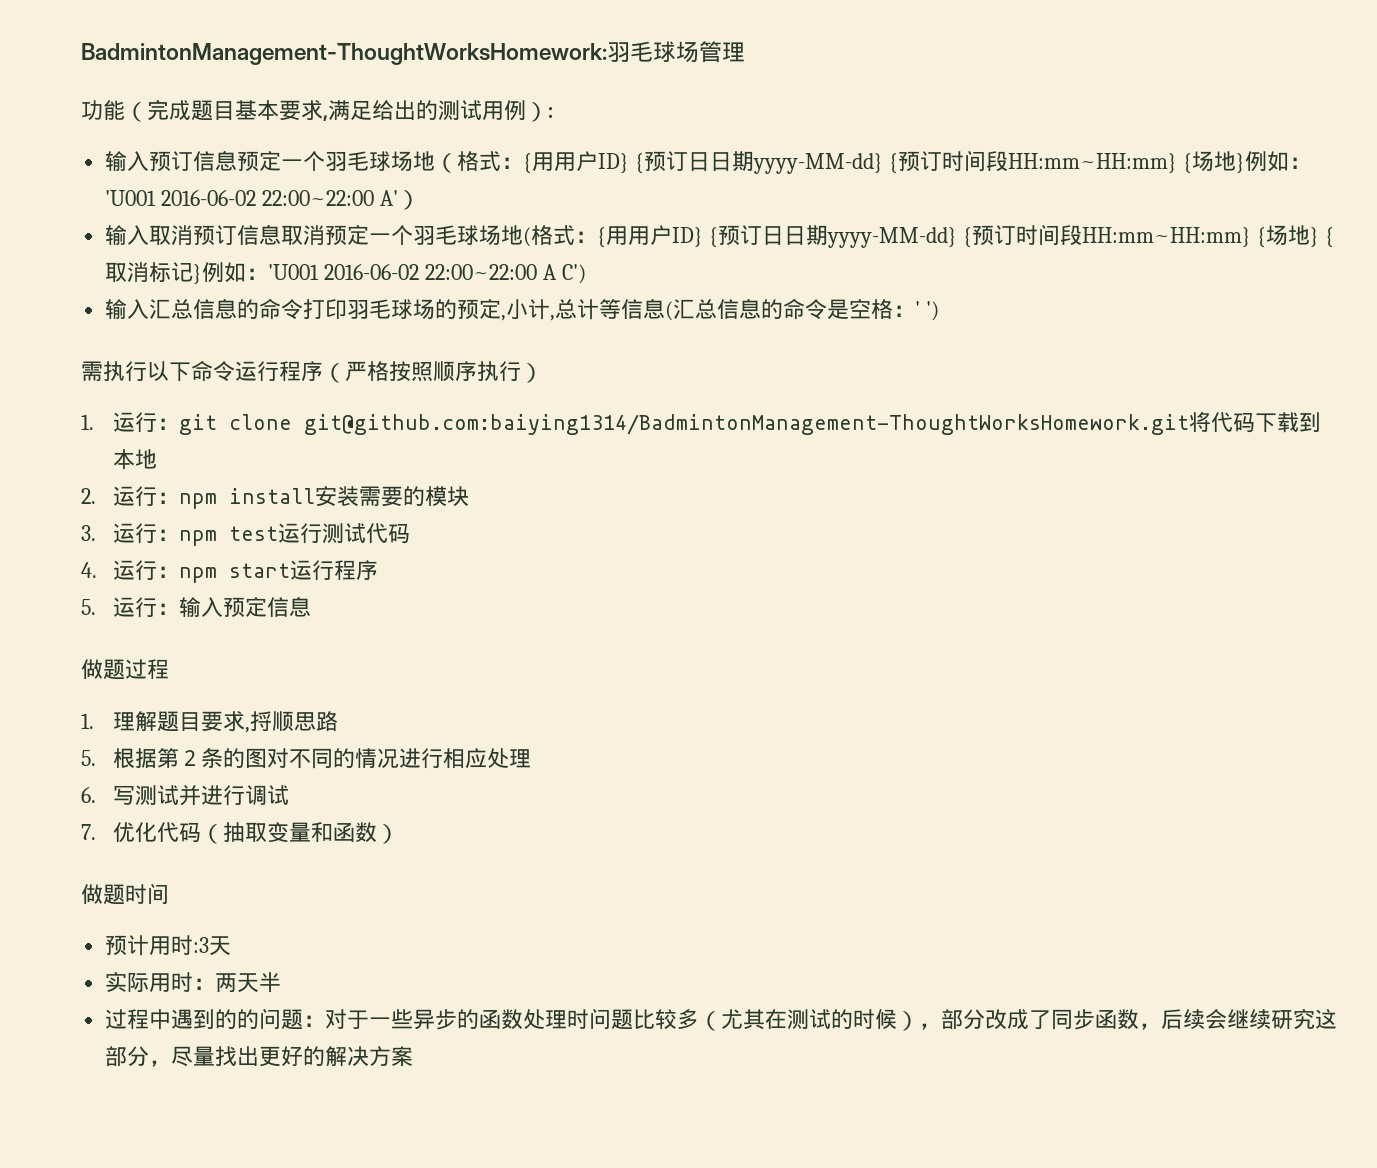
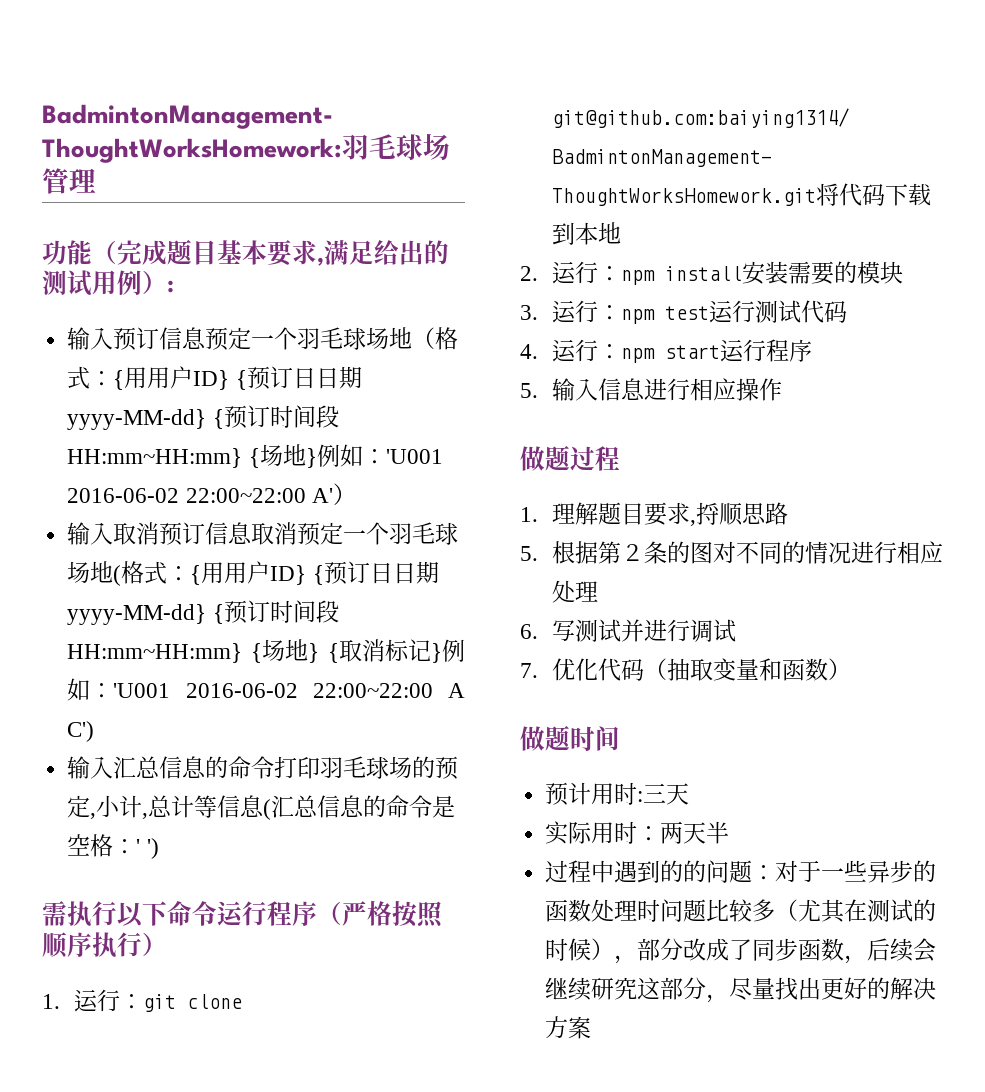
- 5.运行：输入预定信息
+ 5.输入信息进行相应操作
- 预计用时:3天
+ 预计用时:三天

